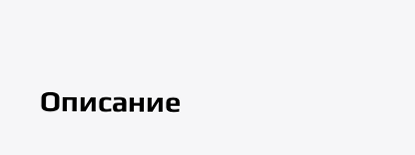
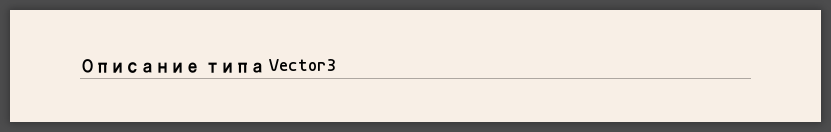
- Описание
+ Описание типа Vector3

